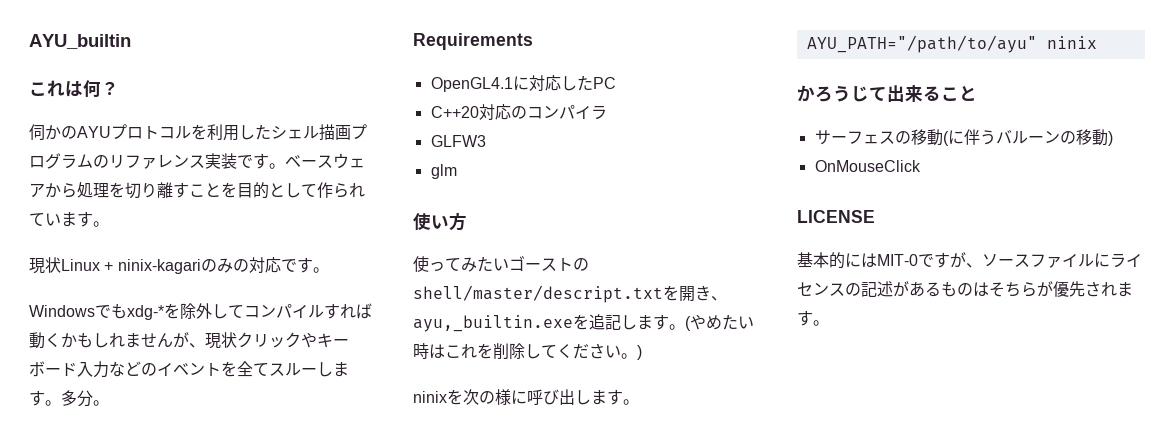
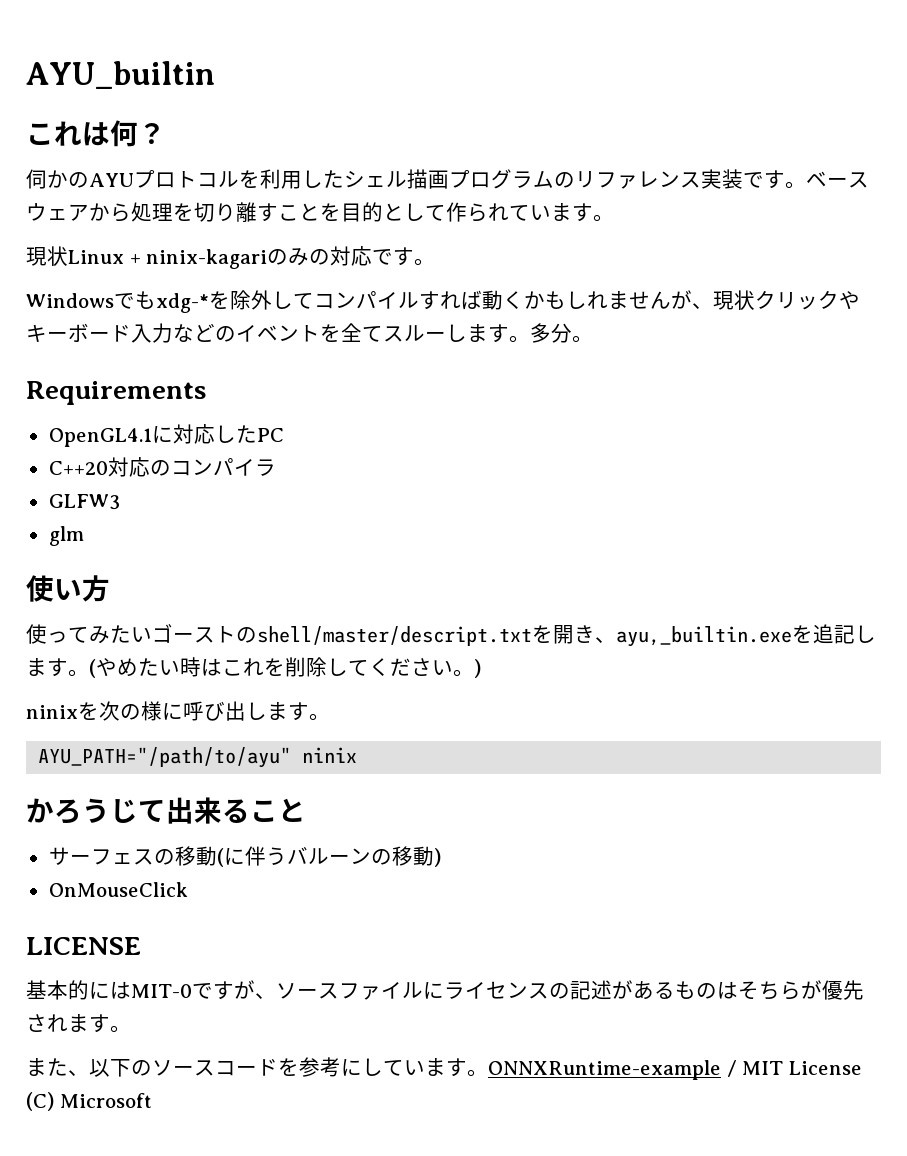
+ また、以下のソースコードを参考にしています。ONNXRuntime-example / MIT License (C) Microsoft

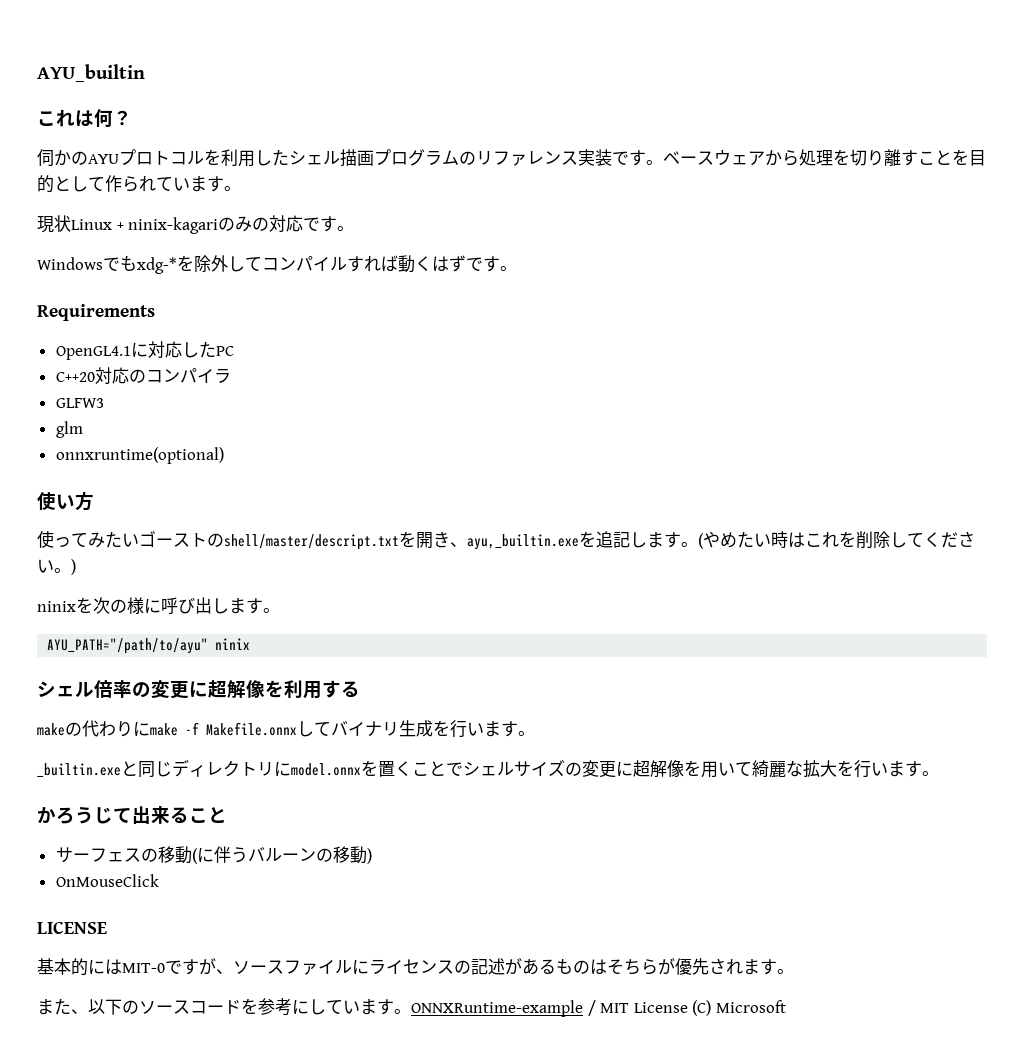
- Windowsでもxdg-*を除外してコンパイルすれば動くかもしれませんが、現状クリックやキーボード入力などのイベントを全てスルーします。多分。
+ Windowsでもxdg-*を除外してコンパイルすれば動くはずです。
+ onnxruntime(optional)
+ シェル倍率の変更に超解像を利用する
+ makeの代わりにmake -f Makefile.onnxしてバイナリ生成を行います。
+ _builtin.exeと同じディレクトリにmodel.onnxを置くことでシェルサイズの変更に超解像を用いて綺麗な拡大を行います。

